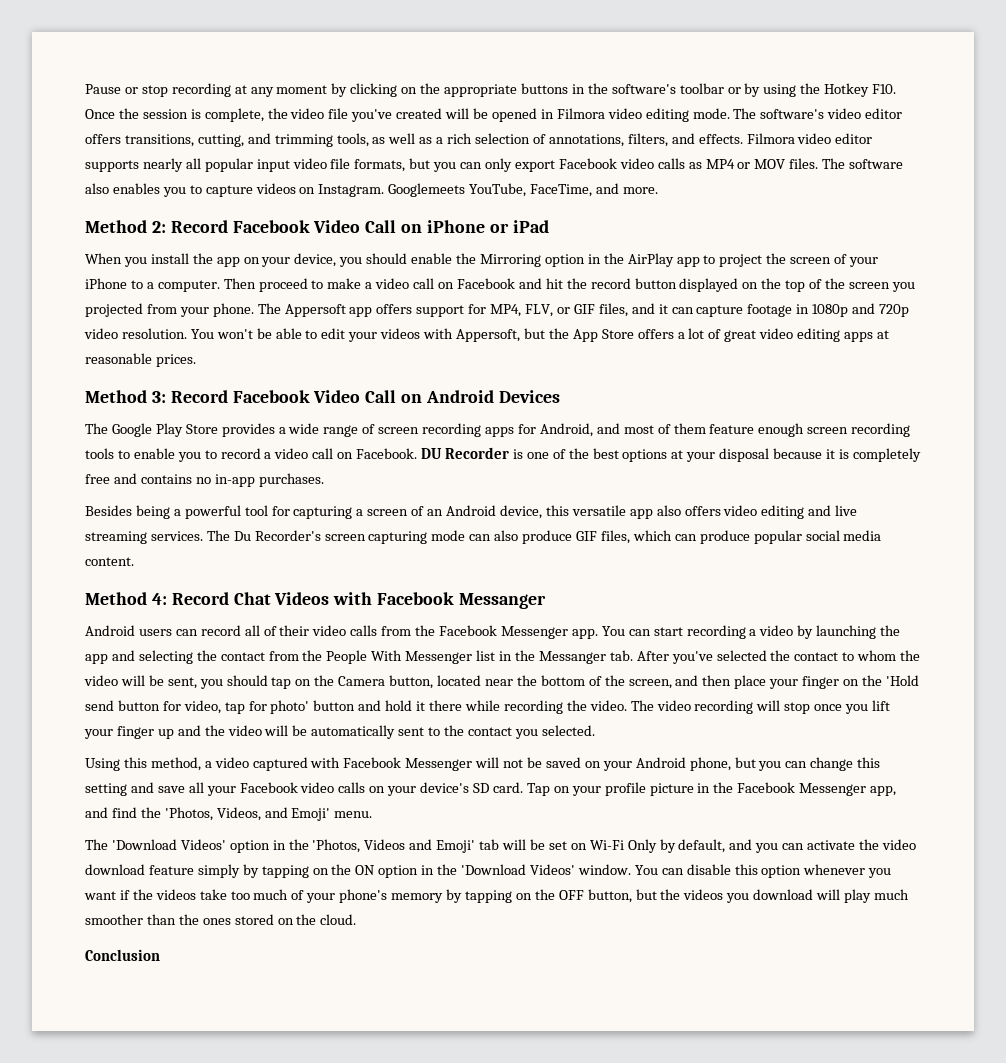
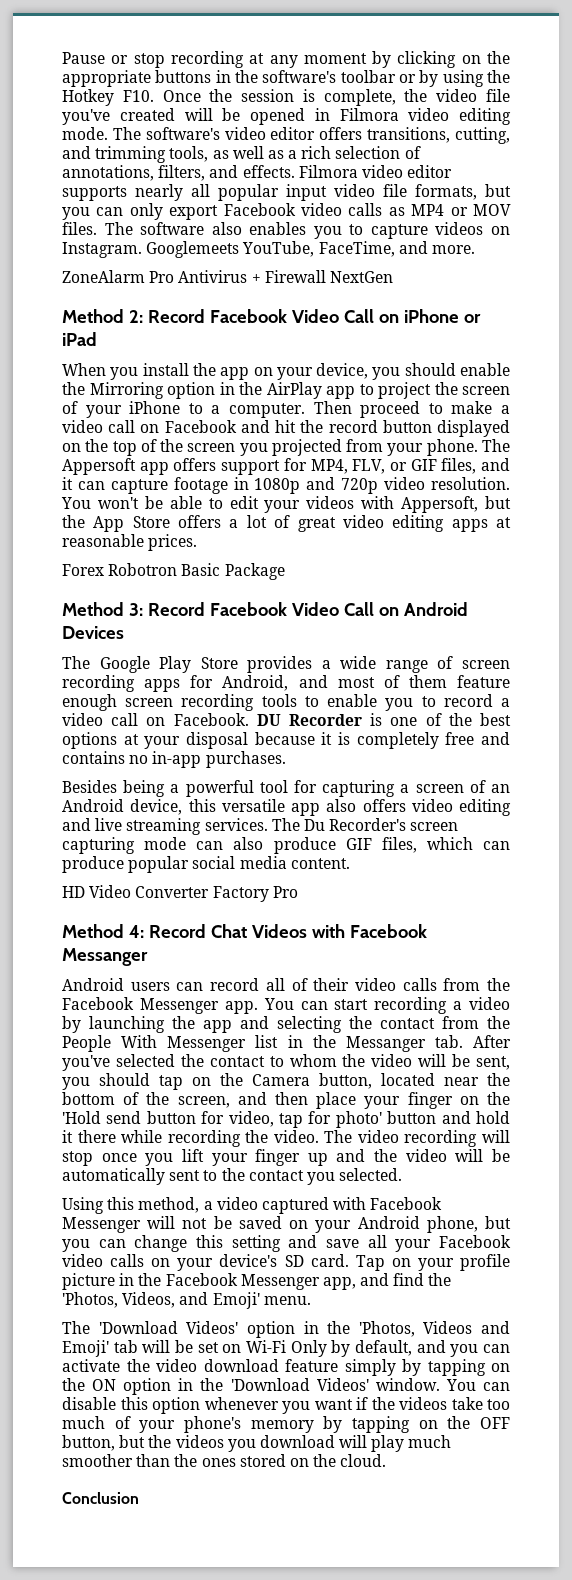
+ ZoneAlarm Pro Antivirus + Firewall NextGen
+ Forex Robotron Basic Package
+ HD Video Converter Factory Pro

